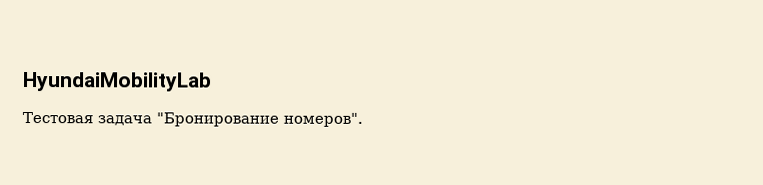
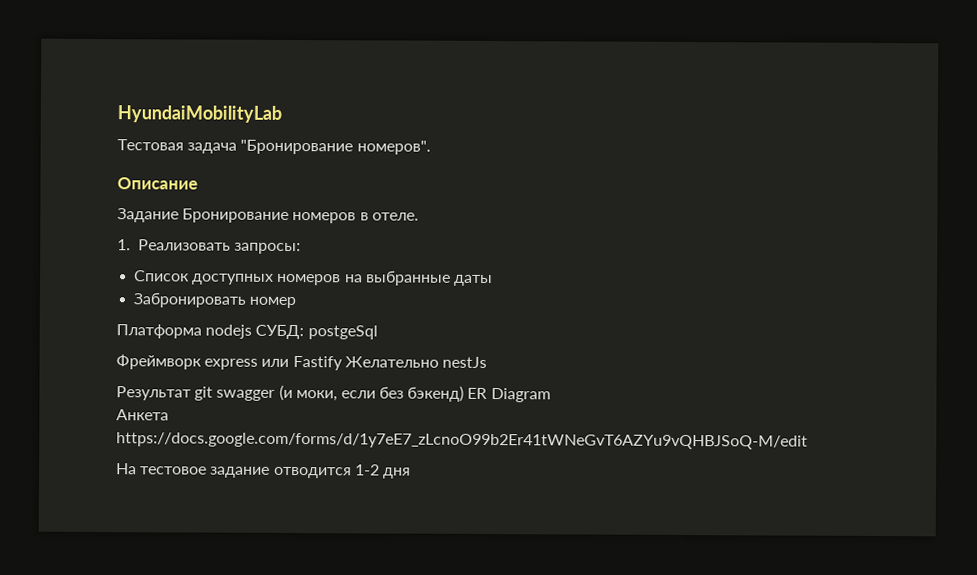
+ Описание
+ Задание Бронирование номеров в отеле.
+ 1. Реализовать запросы:
+ Список доступных номеров на выбранные даты
+ Забронировать номер
+ Платформа nodejs СУБД: postgeSql
+ Фреймворк express или Fastify Желательно nestJs
+ Результат git swagger (и моки, если без бэкенд) ER Diagram
+ Анкета https://docs.google.com/forms/d/1y7eE7_zLcnoO99b2Er41tWNeGvT6AZYu9vQHBJSoQ-M/edit
+ На тестовое задание отводится 1-2 дня

